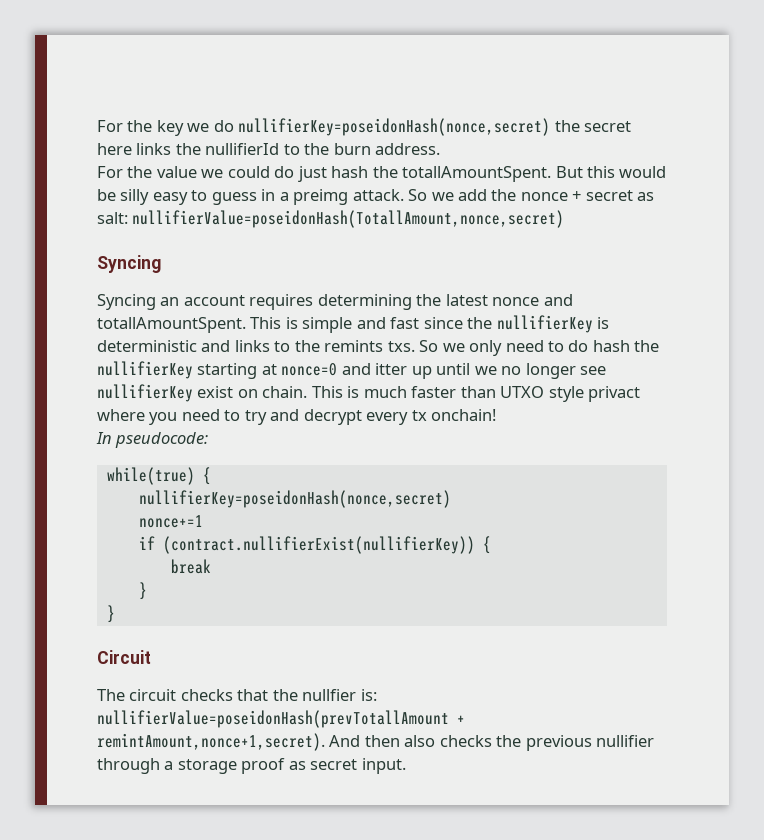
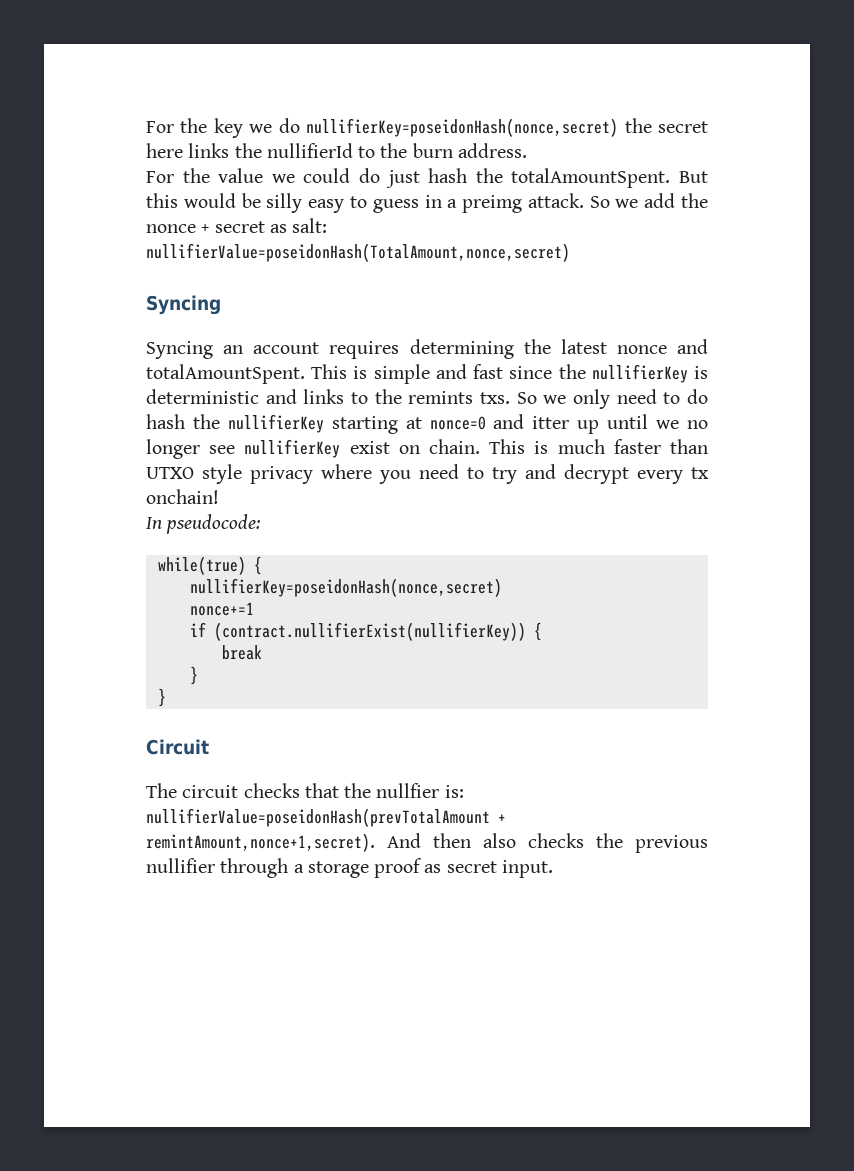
- For the value we could do just hash the totallAmountSpent.
+ For the value we could do just hash the totalAmountSpent.
- So we add the nonce + secret as salt: nullifierValue=poseidonHash(TotallAmount,nonce,secret)
+ So we add the nonce + secret as salt: nullifierValue=poseidonHash(TotalAmount,nonce,secret)
- Syncing an account requires determining the latest nonce and totallAmountSpent.
+ Syncing an account requires determining the latest nonce and totalAmountSpent.
- This is much faster than UTXO style privact where you need to try and decrypt every tx onchain!
+ This is much faster than UTXO style privacy where you need to try and decrypt every tx onchain!
- The circuit checks that the nullfier is: nullifierValue=poseidonHash(prevTotallAmount + remintAmount,nonce+1,secret).
+ The circuit checks that the nullfier is: nullifierValue=poseidonHash(prevTotalAmount + remintAmount,nonce+1,secret).

